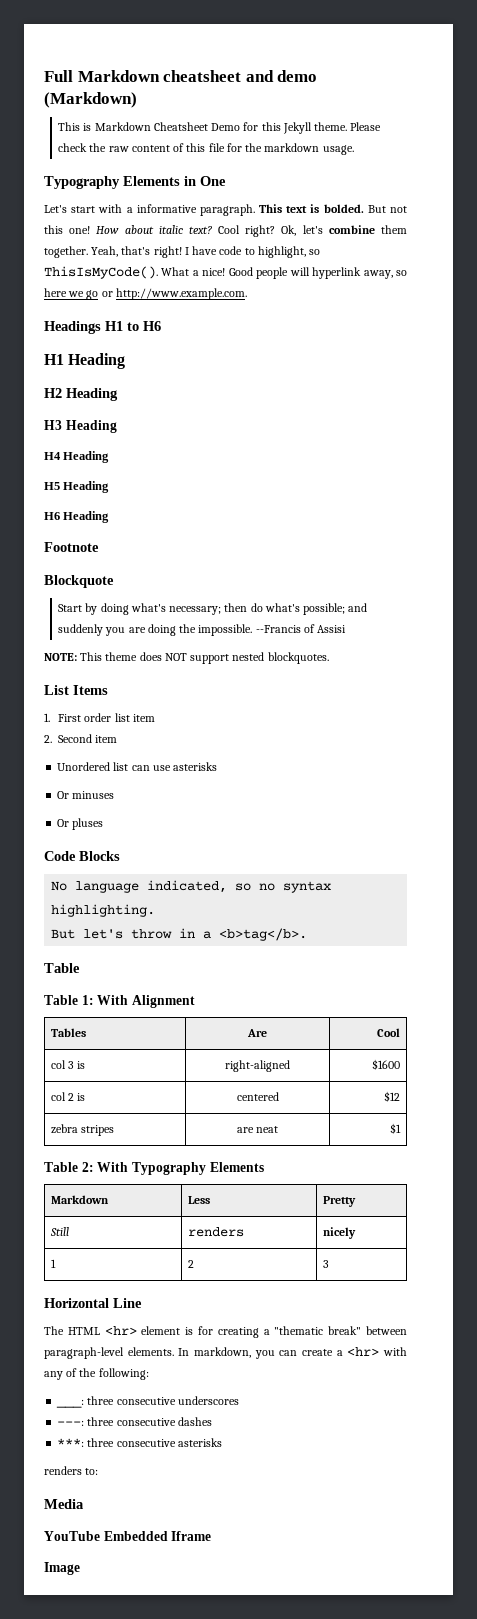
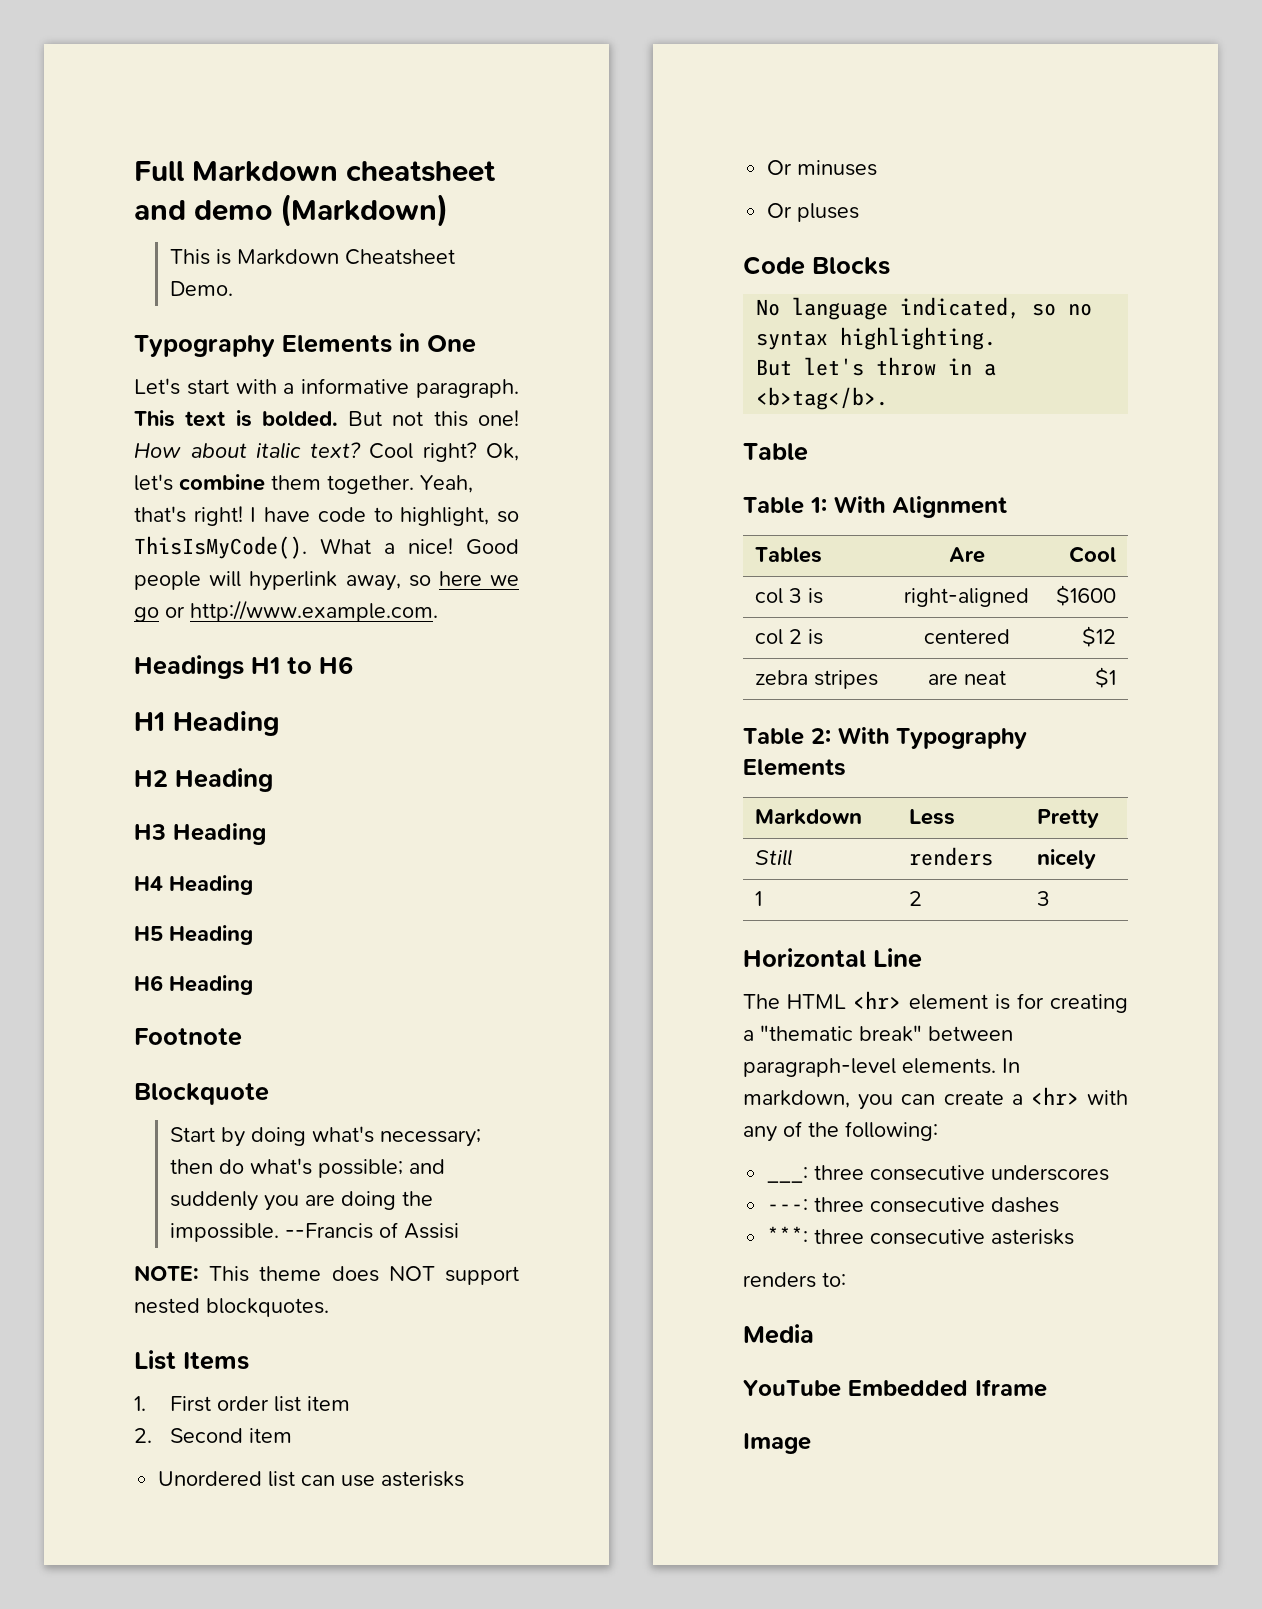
- This is Markdown Cheatsheet Demo for this Jekyll theme. Please check the raw content of this file for the markdown usage.
+ This is Markdown Cheatsheet Demo.

